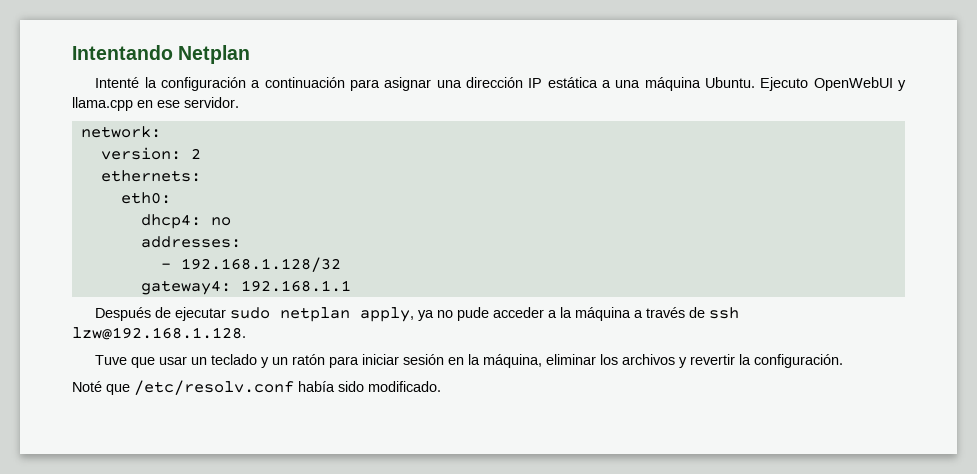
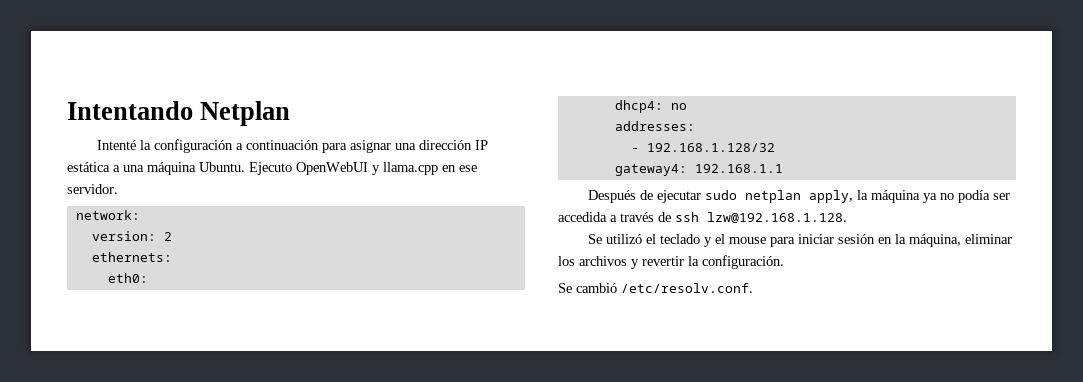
- Después de ejecutar sudo netplan apply, ya no pude acceder a la máquina a través de ssh lzw@192.168.1.128.
+ Después de ejecutar sudo netplan apply, la máquina ya no podía ser accedida a través de ssh lzw@192.168.1.128.
- Tuve que usar un teclado y un ratón para iniciar sesión en la máquina, eliminar los archivos y revertir la configuración.
+ Se utilizó el teclado y el mouse para iniciar sesión en la máquina, eliminar los archivos y revertir la configuración.
- Noté que /etc/resolv.conf había sido modificado.
+ Se cambió /etc/resolv.conf.

